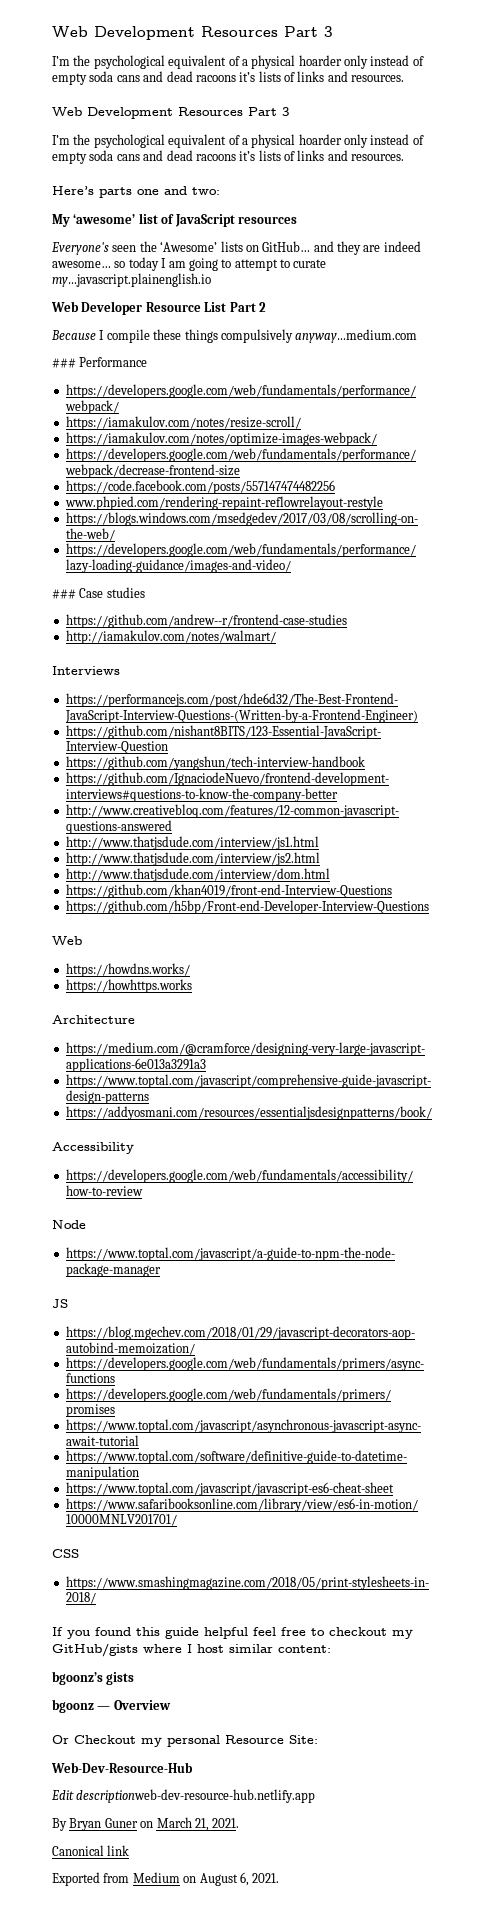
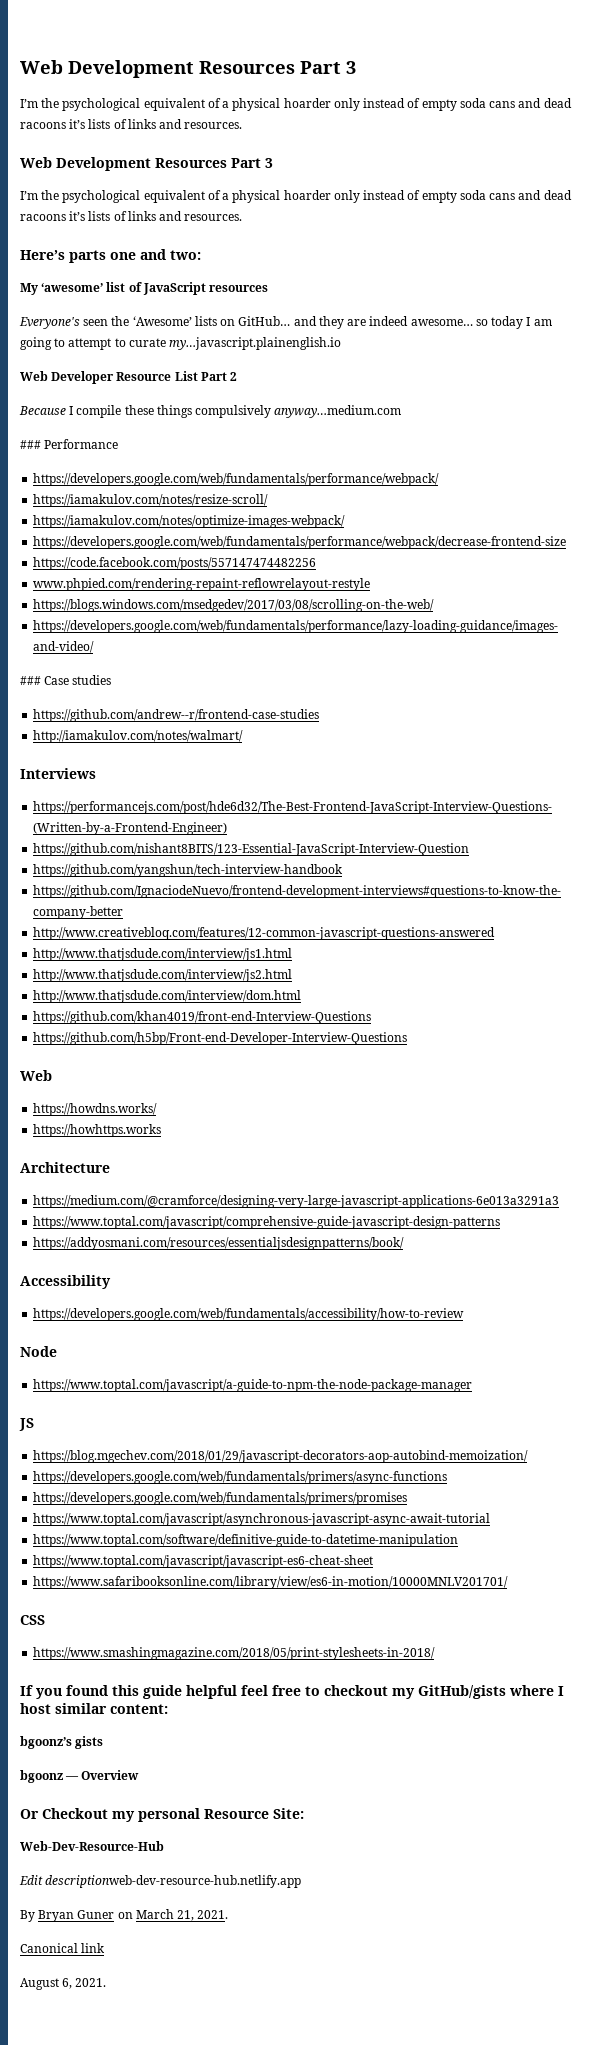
- Exported from Medium on August 6, 2021.
+ August 6, 2021.

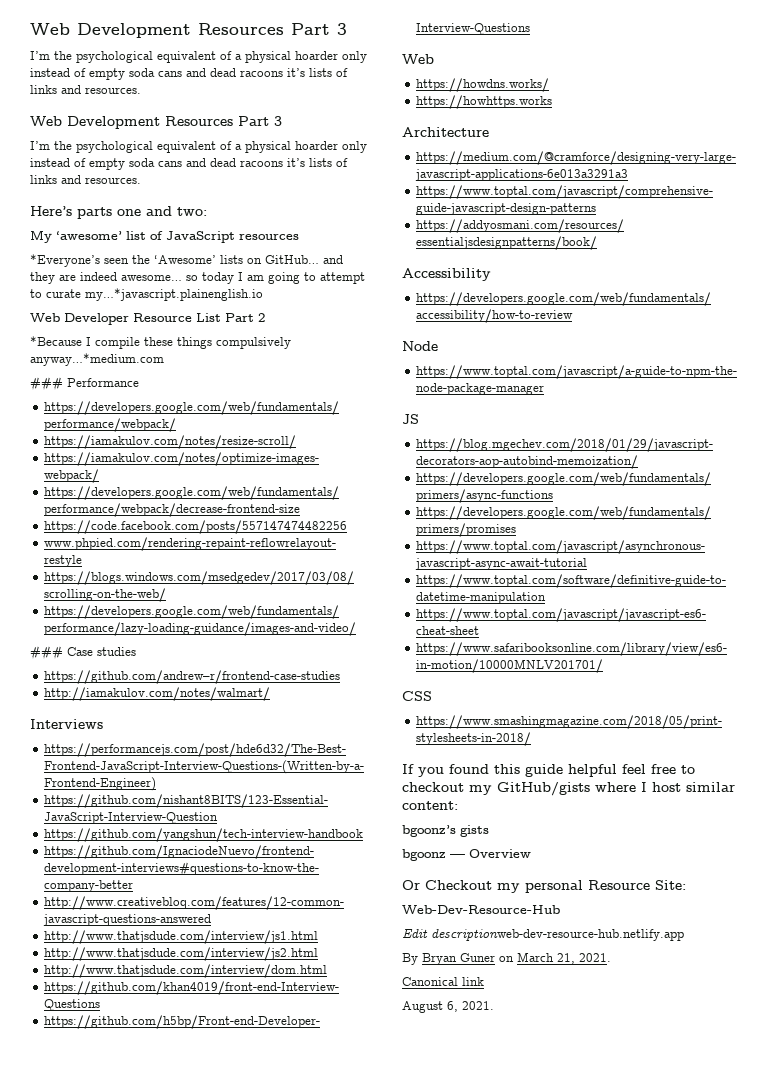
- Everyone's seen the ‘Awesome’ lists on GitHub… and they are indeed awesome… so today I am going to attempt to curate my…javascript.plainenglish.io
+ *Everyone’s seen the ‘Awesome’ lists on GitHub… and they are indeed awesome… so today I am going to attempt to curate my…*javascript.plainenglish.io
- Because I compile these things compulsively anyway…medium.com
+ *Because I compile these things compulsively anyway…*medium.com
- https://github.com/andrew--r/frontend-case-studies
+ https://github.com/andrew–r/frontend-case-studies

